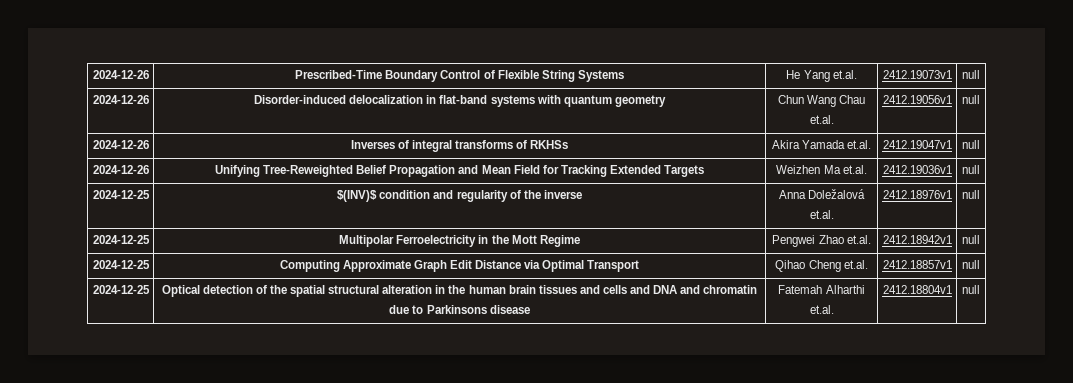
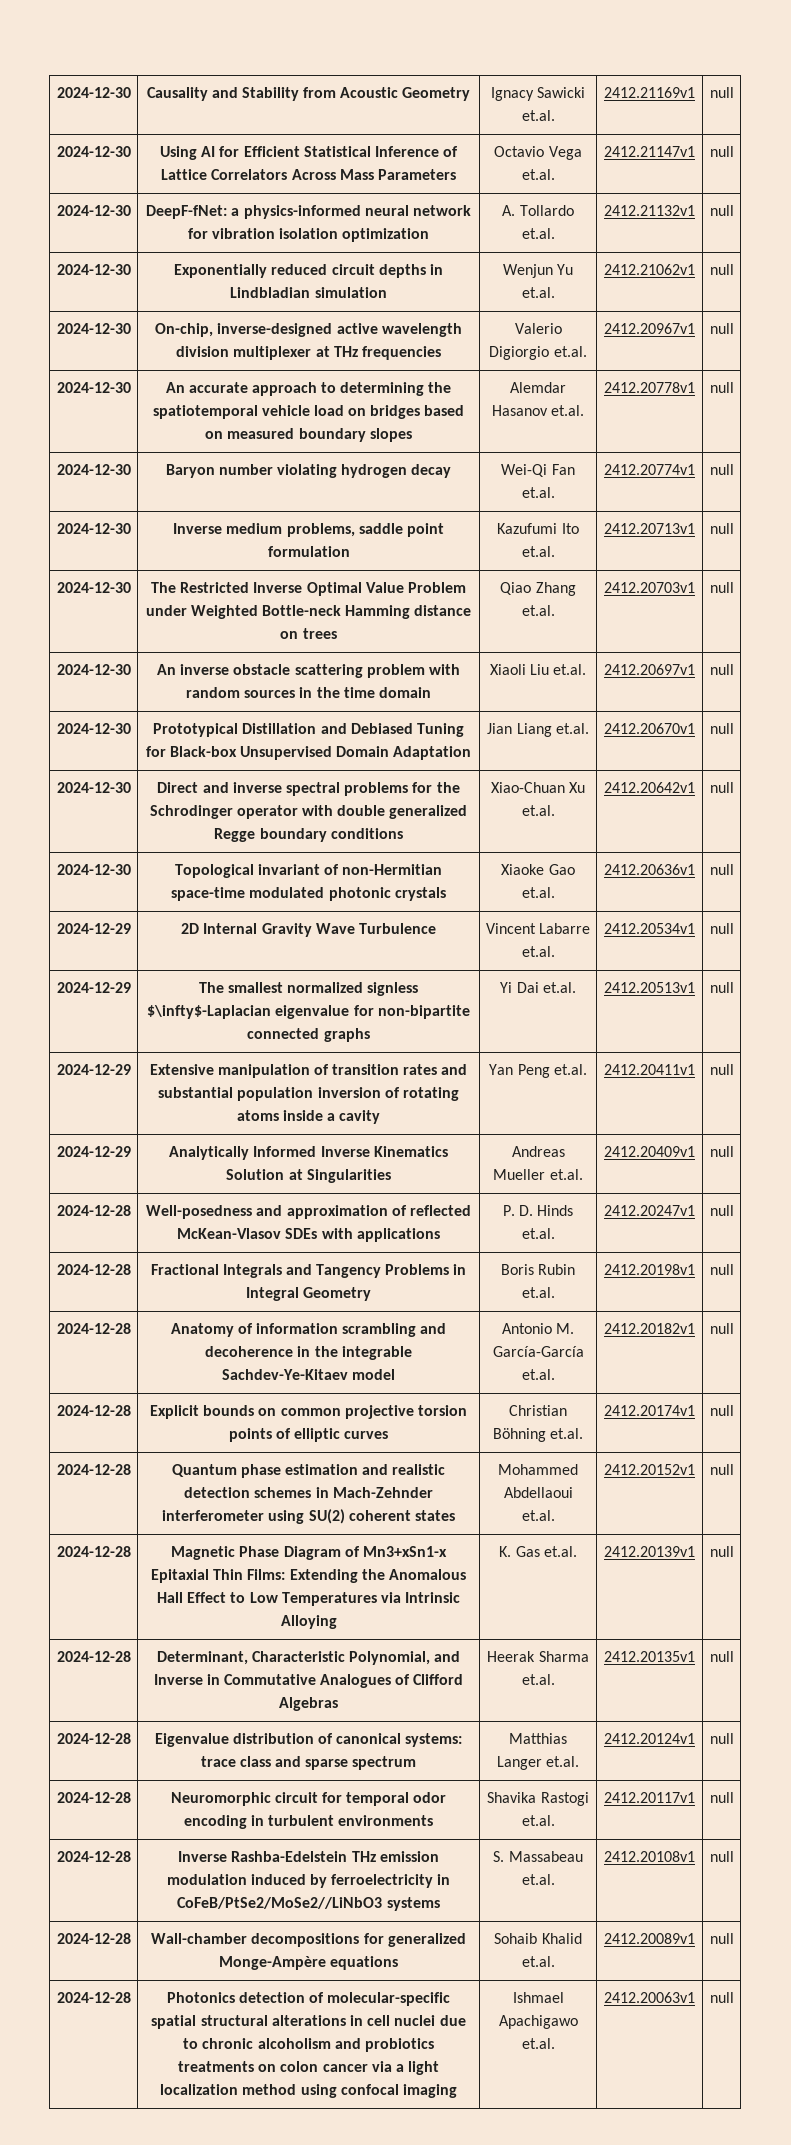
- 2024-12-26 | Prescribed-Time Boundary Control of Flexible String Systems | He Yang et.al. | 2412.19073v1 | null
- 2024-12-26 | Disorder-induced delocalization in flat-band systems with quantum geometry | Chun Wang Chau et.al. | 2412.19056v1 | null
- 2024-12-26 | Inverses of integral transforms of RKHSs | Akira Yamada et.al. | 2412.19047v1 | null
- 2024-12-26 | Unifying Tree-Reweighted Belief Propagation and Mean Field for Tracking Extended Targets | Weizhen Ma et.al. | 2412.19036v1 | null
- 2024-12-25 | $(INV)$ condition and regularity of the inverse | Anna Doležalová et.al. | 2412.18976v1 | null
- 2024-12-25 | Multipolar Ferroelectricity in the Mott Regime | Pengwei Zhao et.al. | 2412.18942v1 | null
- 2024-12-25 | Computing Approximate Graph Edit Distance via Optimal Transport | Qihao Cheng et.al. | 2412.18857v1 | null
- 2024-12-25 | Optical detection of the spatial structural alteration in the human brain tissues and cells and DNA and chromatin due to Parkinsons disease | Fatemah Alharthi et.al. | 2412.18804v1 | null
+ 2024-12-30 | Causality and Stability from Acoustic Geometry | Ignacy Sawicki et.al. | 2412.21169v1 | null
+ 2024-12-30 | Using AI for Efficient Statistical Inference of Lattice Correlators Across Mass Parameters | Octavio Vega et.al. | 2412.21147v1 | null
+ 2024-12-30 | DeepF-fNet: a physics-informed neural network for vibration isolation optimization | A. Tollardo et.al. | 2412.21132v1 | null
+ 2024-12-30 | Exponentially reduced circuit depths in Lindbladian simulation | Wenjun Yu et.al. | 2412.21062v1 | null
+ 2024-12-30 | On-chip, inverse-designed active wavelength division multiplexer at THz frequencies | Valerio Digiorgio et.al. | 2412.20967v1 | null
+ 2024-12-30 | An accurate approach to determining the spatiotemporal vehicle load on bridges based on measured boundary slopes | Alemdar Hasanov et.al. | 2412.20778v1 | null
+ 2024-12-30 | Baryon number violating hydrogen decay | Wei-Qi Fan et.al. | 2412.20774v1 | null
+ 2024-12-30 | Inverse medium problems, saddle point formulation | Kazufumi Ito et.al. | 2412.20713v1 | null
+ 2024-12-30 | The Restricted Inverse Optimal Value Problem under Weighted Bottle-neck Hamming distance on trees | Qiao Zhang et.al. | 2412.20703v1 | null
+ 2024-12-30 | An inverse obstacle scattering problem with random sources in the time domain | Xiaoli Liu et.al. | 2412.20697v1 | null
+ 2024-12-30 | Prototypical Distillation and Debiased Tuning for Black-box Unsupervised Domain Adaptation | Jian Liang et.al. | 2412.20670v1 | null
+ 2024-12-30 | Direct and inverse spectral problems for the Schrodinger operator with double generalized Regge boundary conditions | Xiao-Chuan Xu et.al. | 2412.20642v1 | null
+ 2024-12-30 | Topological invariant of non-Hermitian space-time modulated photonic crystals | Xiaoke Gao et.al. | 2412.20636v1 | null
+ 2024-12-29 | 2D Internal Gravity Wave Turbulence | Vincent Labarre et.al. | 2412.20534v1 | null
+ 2024-12-29 | The smallest normalized signless $\infty$-Laplacian eigenvalue for non-bipartite connected graphs | Yi Dai et.al. | 2412.20513v1 | null
+ 2024-12-29 | Extensive manipulation of transition rates and substantial population inversion of rotating atoms inside a cavity | Yan Peng et.al. | 2412.20411v1 | null
+ 2024-12-29 | Analytically Informed Inverse Kinematics Solution at Singularities | Andreas Mueller et.al. | 2412.20409v1 | null
+ 2024-12-28 | Well-posedness and approximation of reflected McKean-Vlasov SDEs with applications | P. D. Hinds et.al. | 2412.20247v1 | null
+ 2024-12-28 | Fractional Integrals and Tangency Problems in Integral Geometry | Boris Rubin et.al. | 2412.20198v1 | null
+ 2024-12-28 | Anatomy of information scrambling and decoherence in the integrable Sachdev-Ye-Kitaev model | Antonio M. García-García et.al. | 2412.20182v1 | null
+ 2024-12-28 | Explicit bounds on common projective torsion points of elliptic curves | Christian Böhning et.al. | 2412.20174v1 | null
+ 2024-12-28 | Quantum phase estimation and realistic detection schemes in Mach-Zehnder interferometer using SU(2) coherent states | Mohammed Abdellaoui et.al. | 2412.20152v1 | null
+ 2024-12-28 | Magnetic Phase Diagram of Mn3+xSn1-x Epitaxial Thin Films: Extending the Anomalous Hall Effect to Low Temperatures via Intrinsic Alloying | K. Gas et.al. | 2412.20139v1 | null
+ 2024-12-28 | Determinant, Characteristic Polynomial, and Inverse in Commutative Analogues of Clifford Algebras | Heerak Sharma et.al. | 2412.20135v1 | null
+ 2024-12-28 | Eigenvalue distribution of canonical systems: trace class and sparse spectrum | Matthias Langer et.al. | 2412.20124v1 | null
+ 2024-12-28 | Neuromorphic circuit for temporal odor encoding in turbulent environments | Shavika Rastogi et.al. | 2412.20117v1 | null
+ 2024-12-28 | Inverse Rashba-Edelstein THz emission modulation induced by ferroelectricity in CoFeB/PtSe2/MoSe2//LiNbO3 systems | S. Massabeau et.al. | 2412.20108v1 | null
+ 2024-12-28 | Wall-chamber decompositions for generalized Monge-Ampère equations | Sohaib Khalid et.al. | 2412.20089v1 | null
+ 2024-12-28 | Photonics detection of molecular-specific spatial structural alterations in cell nuclei due to chronic alcoholism and probiotics treatments on colon cancer via a light localization method using confocal imaging | Ishmael Apachigawo et.al. | 2412.20063v1 | null

